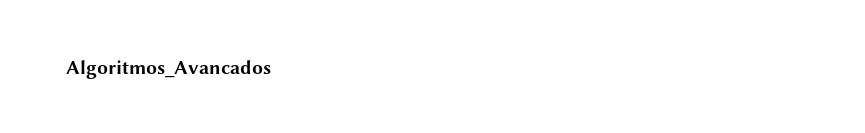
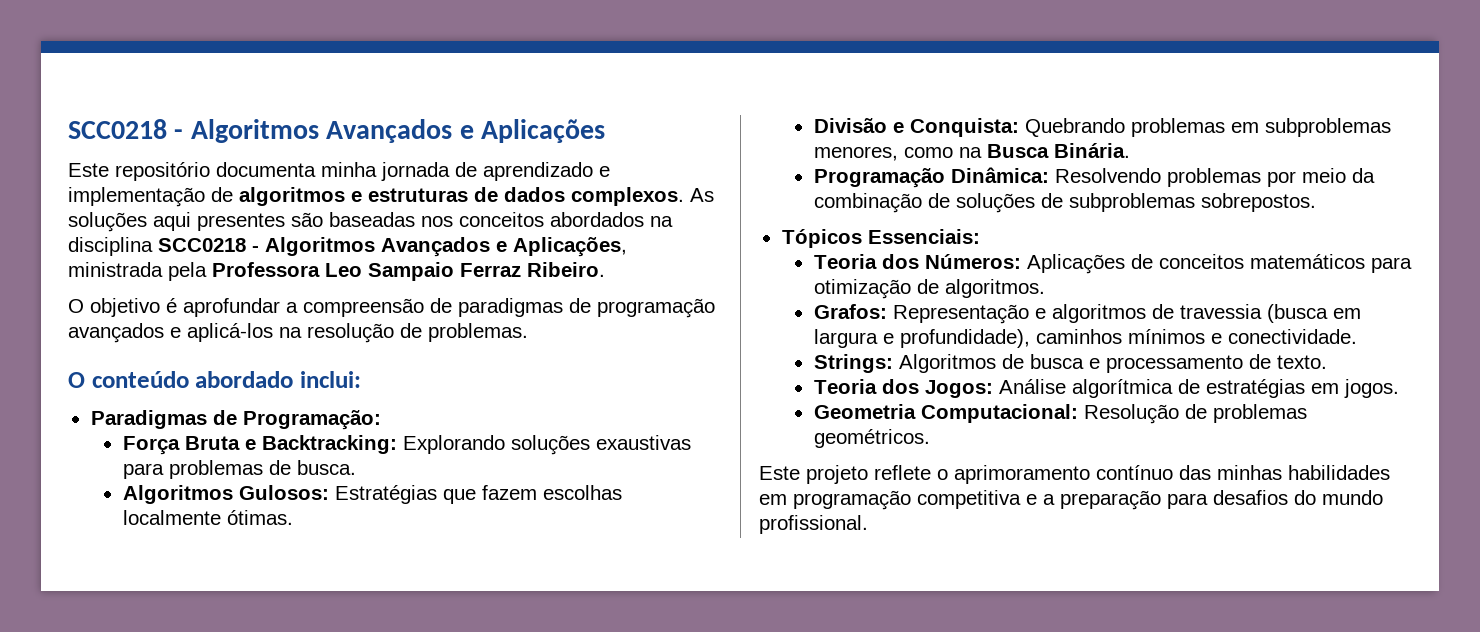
- Algoritmos_Avancados
+ SCC0218 - Algoritmos Avançados e Aplicações
+ Este repositório documenta minha jornada de aprendizado e implementação de algoritmos e estruturas de dados complexos. As soluções aqui presentes são baseadas nos conceitos abordados na disciplina SCC0218 - Algoritmos Avançados e Aplicações, ministrada pela Professora Leo Sampaio Ferraz Ribeiro.
+ O objetivo é aprofundar a compreensão de paradigmas de programação avançados e aplicá-los na resolução de problemas.
+ O conteúdo abordado inclui:
+ Paradigmas de Programação:
+ Força Bruta e Backtracking: Explorando soluções exaustivas para problemas de busca.
+ Algoritmos Gulosos: Estratégias que fazem escolhas localmente ótimas.
+ Divisão e Conquista: Quebrando problemas em subproblemas menores, como na Busca Binária.
+ Programação Dinâmica: Resolvendo problemas por meio da combinação de soluções de subproblemas sobrepostos.
+ Tópicos Essenciais:
+ Teoria dos Números: Aplicações de conceitos matemáticos para otimização de algoritmos.
+ Grafos: Representação e algoritmos de travessia (busca em largura e profundidade), caminhos mínimos e conectividade.
+ Strings: Algoritmos de busca e processamento de texto.
+ Teoria dos Jogos: Análise algorítmica de estratégias em jogos.
+ Geometria Computacional: Resolução de problemas geométricos.
+ Este projeto reflete o aprimoramento contínuo das minhas habilidades em programação competitiva e a preparação para desafios do mundo profissional.

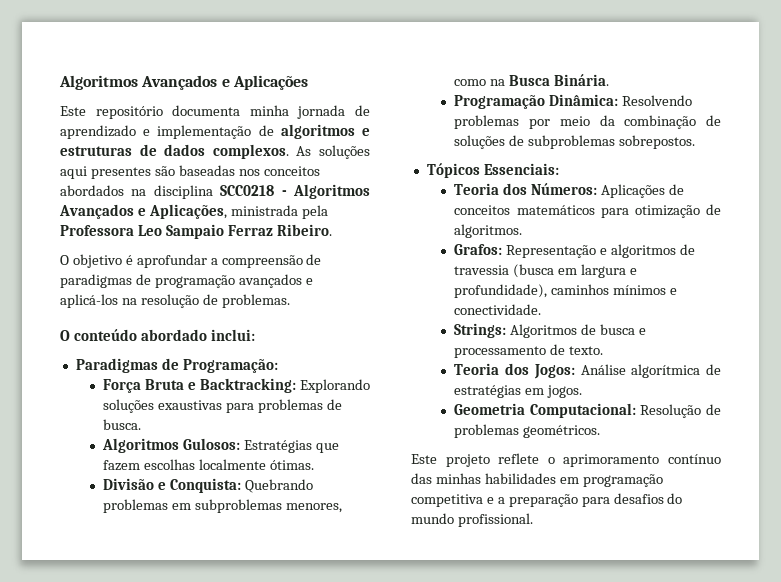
- SCC0218 - Algoritmos Avançados e Aplicações
+ Algoritmos Avançados e Aplicações

